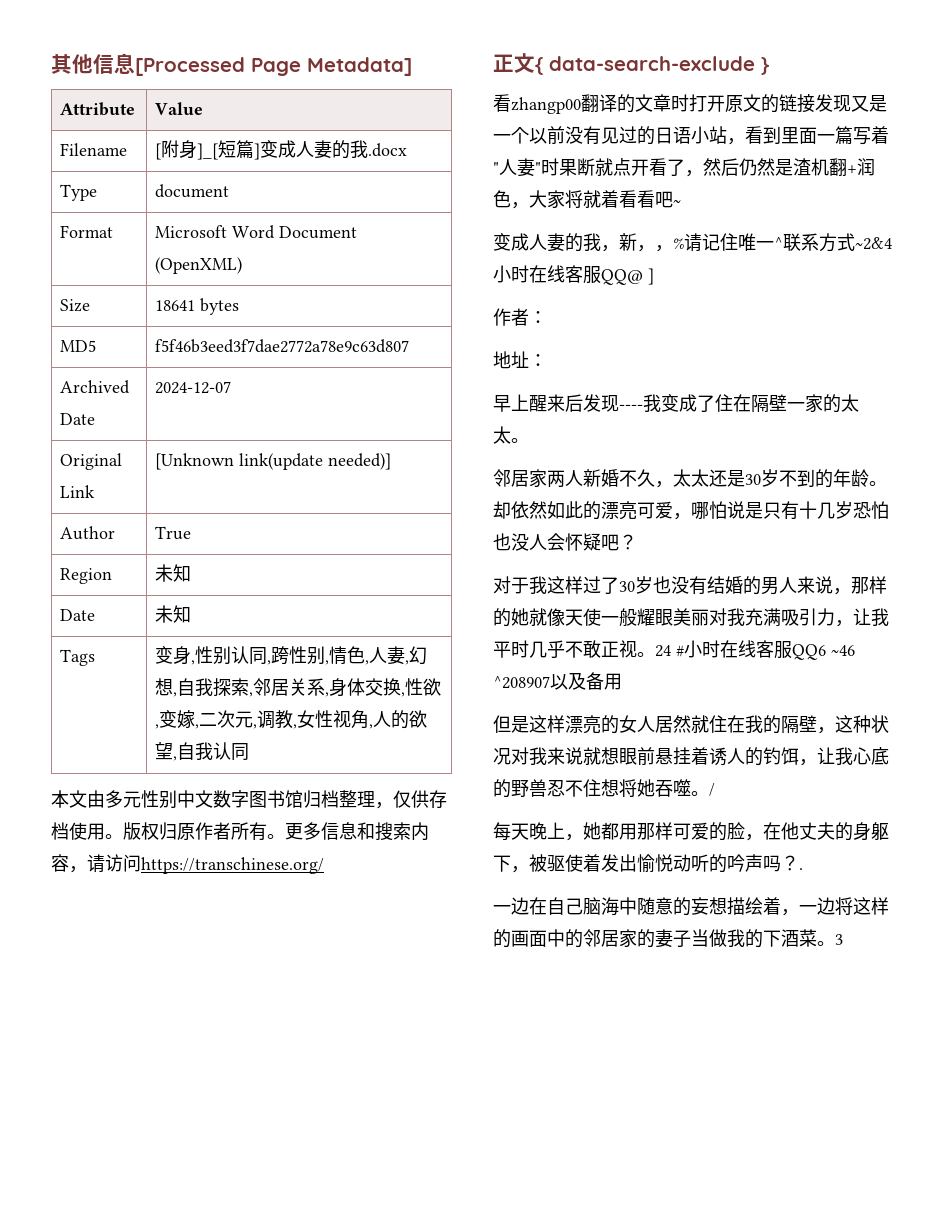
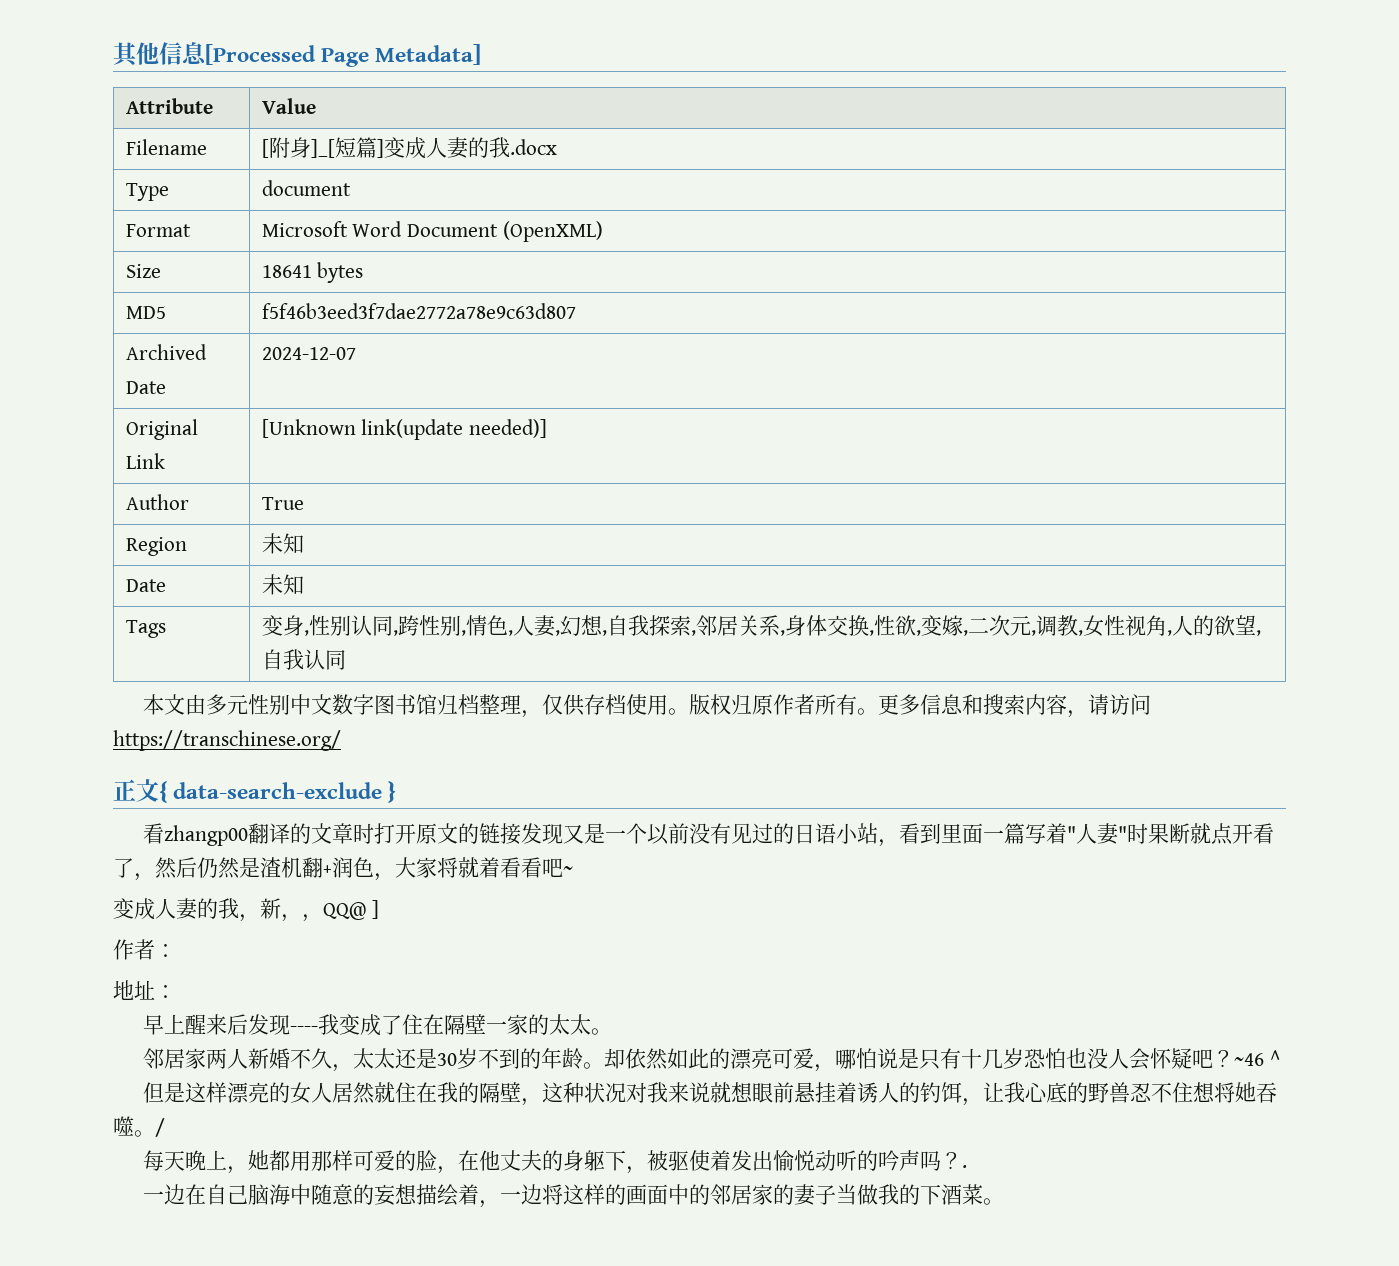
- 变成人妻的我，新，，%请记住唯一^联系方式~2&4小时在线客服QQ@ ]
+ 变成人妻的我，新，，QQ@ ]
- 却依然如此的漂亮可爱，哪怕说是只有十几岁恐怕也没人会怀疑吧？
- 对于我这样过了30岁也没有结婚的男人来说，那样的她就像天使一般耀眼美丽对我充满吸引力，让我平时几乎不敢正视。24 #小时在线客服QQ6 ~46 ^208907以及备用
+ 却依然如此的漂亮可爱，哪怕说是只有十几岁恐怕也没人会怀疑吧？~46 ^
- 3

